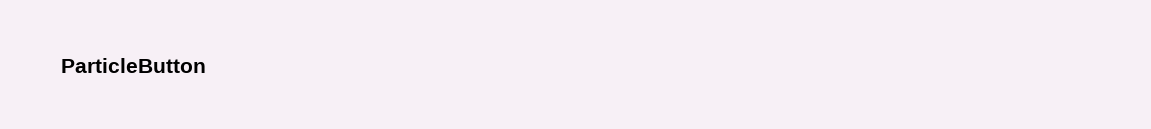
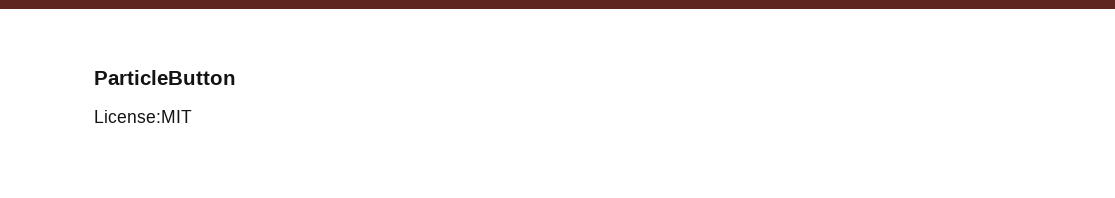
+ License:MIT

